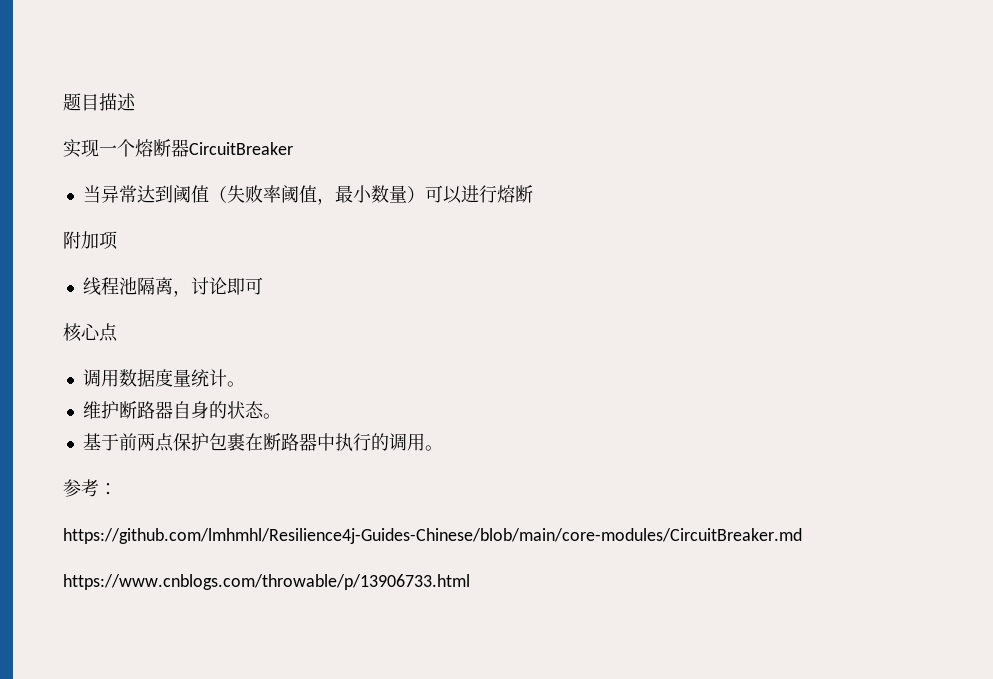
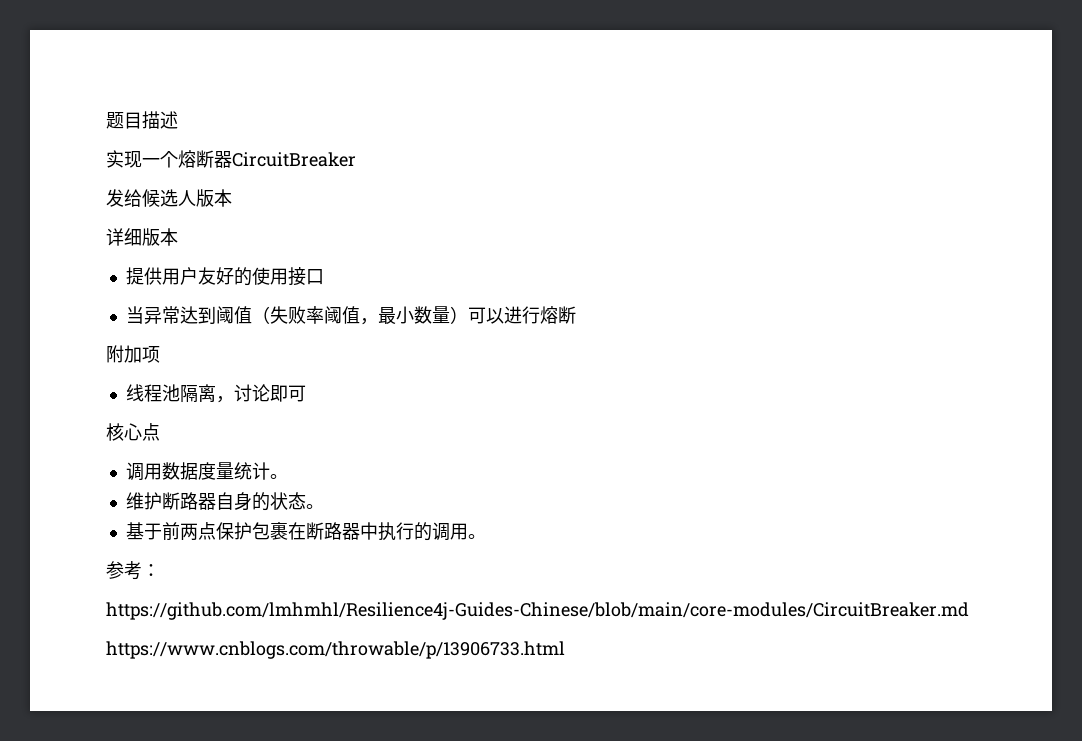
+ 发给候选人版本
+ 详细版本
+ 提供用户友好的使用接口

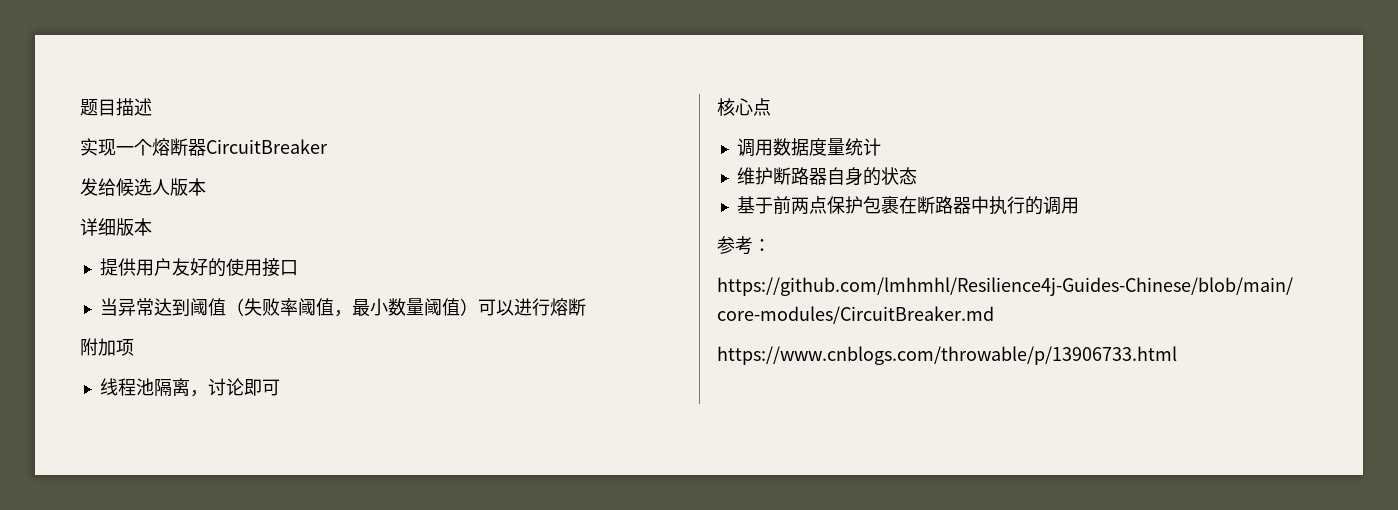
- 当异常达到阈值（失败率阈值，最小数量）可以进行熔断
+ 当异常达到阈值（失败率阈值，最小数量阈值）可以进行熔断
- 调用数据度量统计。
+ 调用数据度量统计
- 维护断路器自身的状态。
+ 维护断路器自身的状态
- 基于前两点保护包裹在断路器中执行的调用。
+ 基于前两点保护包裹在断路器中执行的调用

